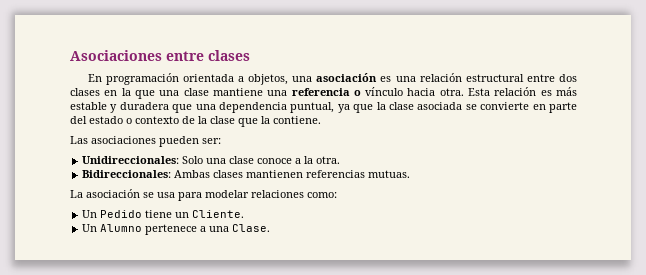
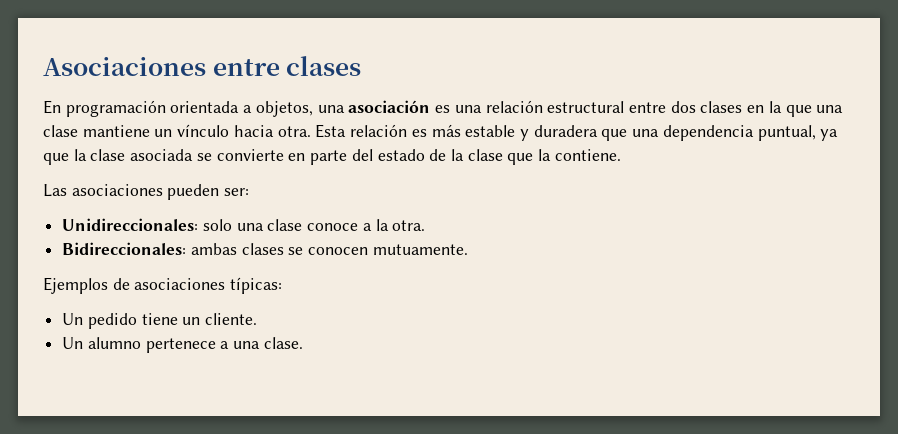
- En programación orientada a objetos, una asociación es una relación estructural entre dos clases en la que una clase mantiene una referencia o vínculo hacia otra.
+ En programación orientada a objetos, una asociación es una relación estructural entre dos clases en la que una clase mantiene un vínculo hacia otra.
- Esta relación es más estable y duradera que una dependencia puntual, ya que la clase asociada se convierte en parte del estado o contexto de la clase que la contiene.
+ Esta relación es más estable y duradera que una dependencia puntual, ya que la clase asociada se convierte en parte del estado de la clase que la contiene.
- Unidireccionales: Solo una clase conoce a la otra.
+ Unidireccionales: solo una clase conoce a la otra.
- Bidireccionales: Ambas clases mantienen referencias mutuas.
- La asociación se usa para modelar relaciones como:
- Un Pedido tiene un Cliente.
- Un Alumno pertenece a una Clase.
+ Bidireccionales: ambas clases se conocen mutuamente.
+ Ejemplos de asociaciones típicas:
+ Un pedido tiene un cliente.
+ Un alumno pertenece a una clase.

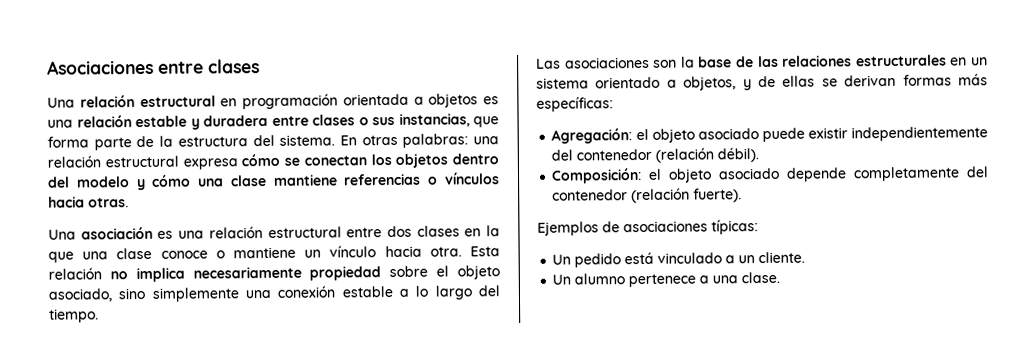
- En programación orientada a objetos, una asociación es una relación estructural entre dos clases en la que una clase mantiene un vínculo hacia otra.
+ Una relación estructural en programación orientada a objetos es una relación estable y duradera entre clases o sus instancias, que forma parte de la estructura del sistema. En otras palabras: una relación estructural expresa cómo se conectan los objetos dentro del modelo y cómo una clase mantiene referencias o vínculos hacia otras.
+ Una asociación es una relación estructural entre dos clases en la que una clase conoce o mantiene un vínculo hacia otra.
- Esta relación es más estable y duradera que una dependencia puntual, ya que la clase asociada se convierte en parte del estado de la clase que la contiene.
- Las asociaciones pueden ser:
- Unidireccionales: solo una clase conoce a la otra.
- Bidireccionales: ambas clases se conocen mutuamente.
+ Esta relación no implica necesariamente propiedad sobre el objeto asociado, sino simplemente una conexión estable a lo largo del tiempo.
+ Las asociaciones son la base de las relaciones estructurales en un sistema orientado a objetos, y de ellas se derivan formas más específicas:
+ Agregación: el objeto asociado puede existir independientemente del contenedor (relación débil).
+ Composición: el objeto asociado depende completamente del contenedor (relación fuerte).
- Un pedido tiene un cliente.
+ Un pedido está vinculado a un cliente.

